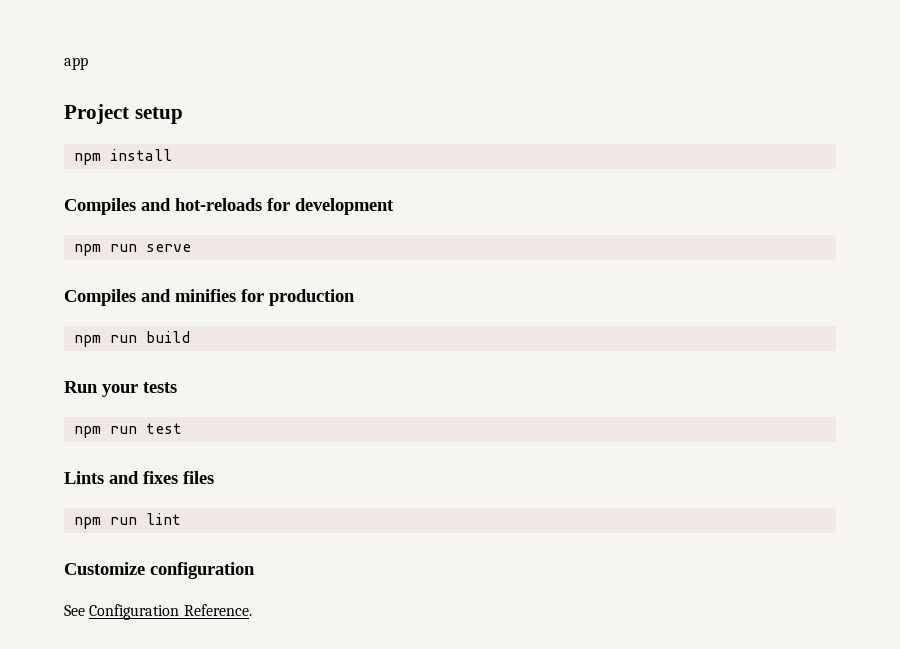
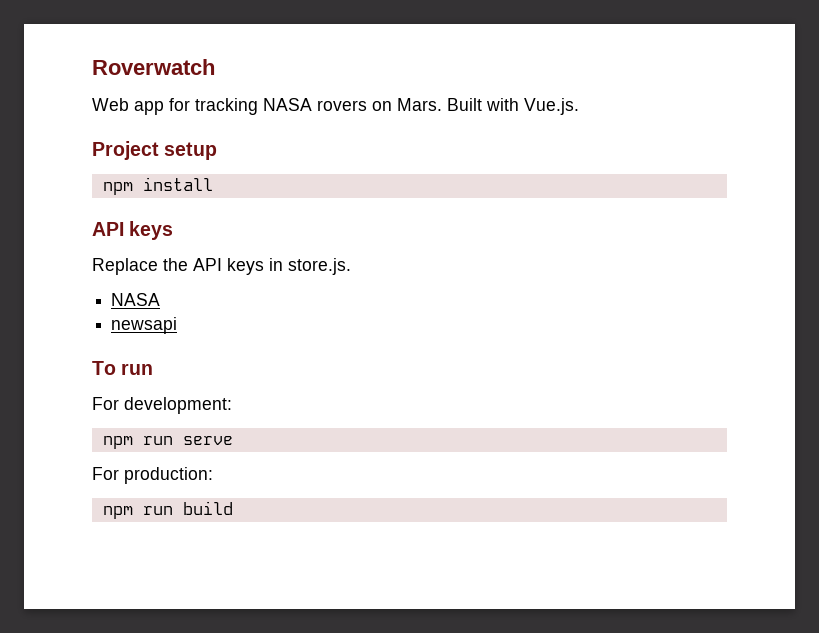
- app
+ Roverwatch
+ Web app for tracking NASA rovers on Mars. Built with Vue.js.
  Project setup
  npm install
- Compiles and hot-reloads for development
+ API keys
+ Replace the API keys in store.js.
+ NASA
+ newsapi
+ To run
+ For development:
  npm run serve
- Compiles and minifies for production
+ For production:
  npm run build
- Run your tests
- npm run test
- Lints and fixes files
- npm run lint
- Customize configuration
- See Configuration Reference.

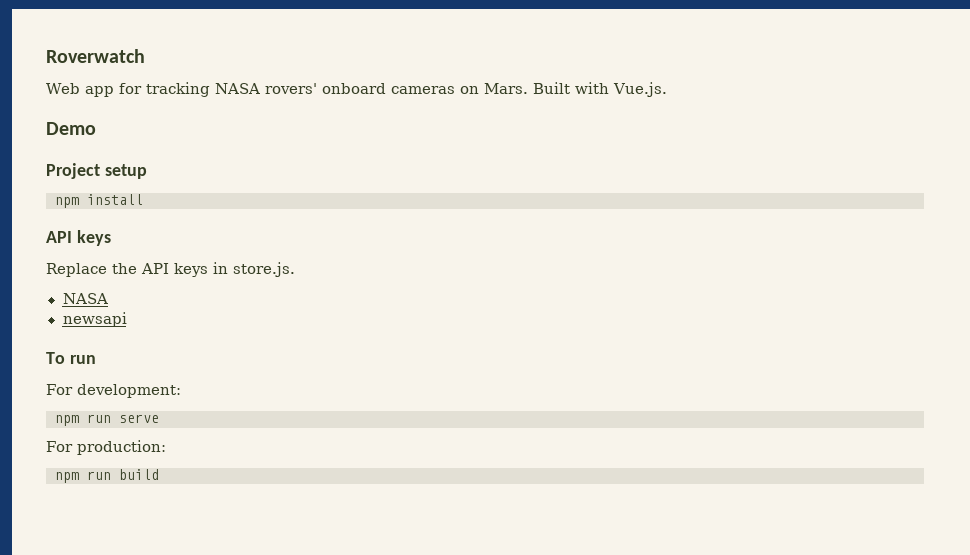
- Web app for tracking NASA rovers on Mars.
+ Web app for tracking NASA rovers' onboard cameras on Mars.
+ Demo

